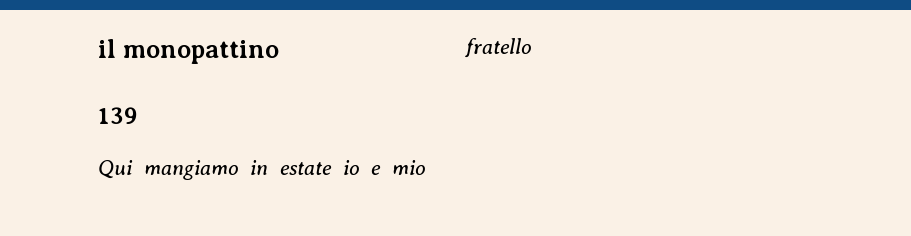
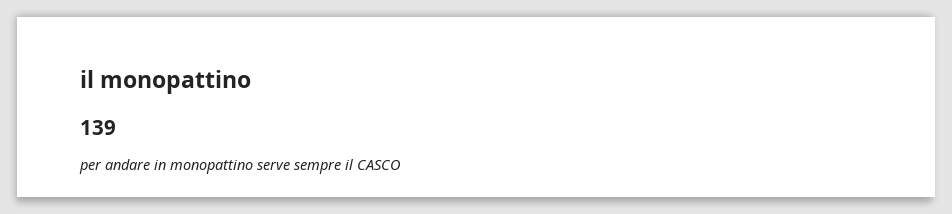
- Qui mangiamo in estate io e mio fratello
+ per andare in monopattino serve sempre il CASCO

